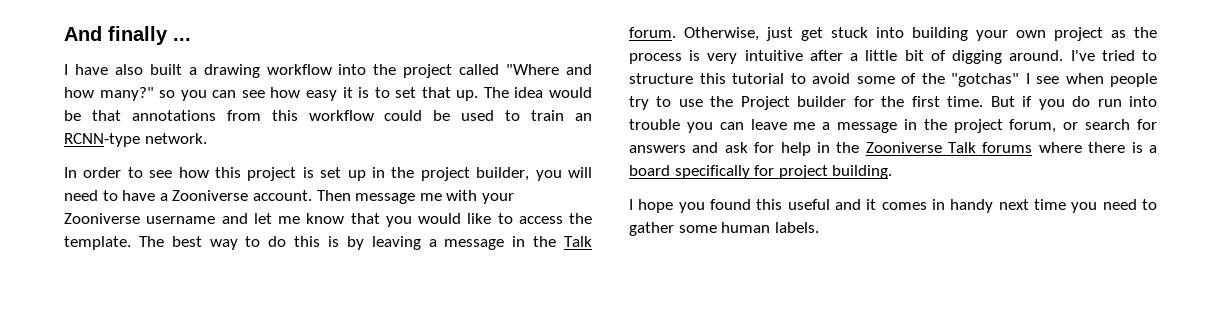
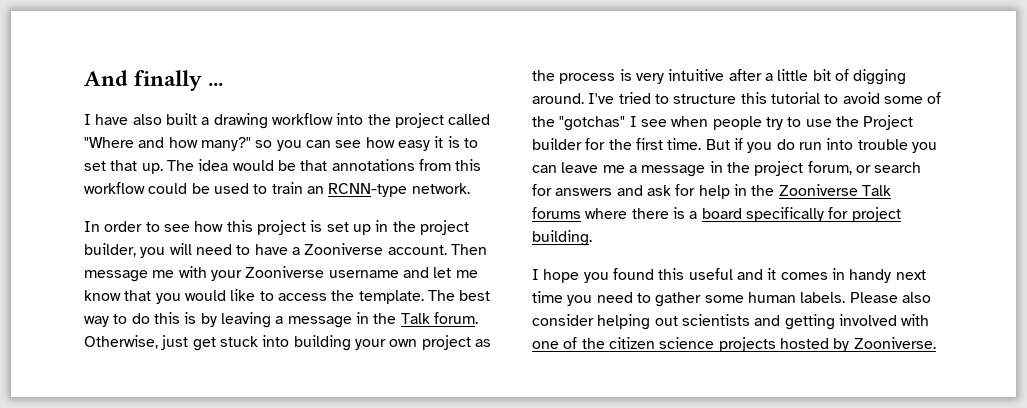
+ Please also consider helping out scientists and getting involved with one of the citizen science projects hosted by Zooniverse.

